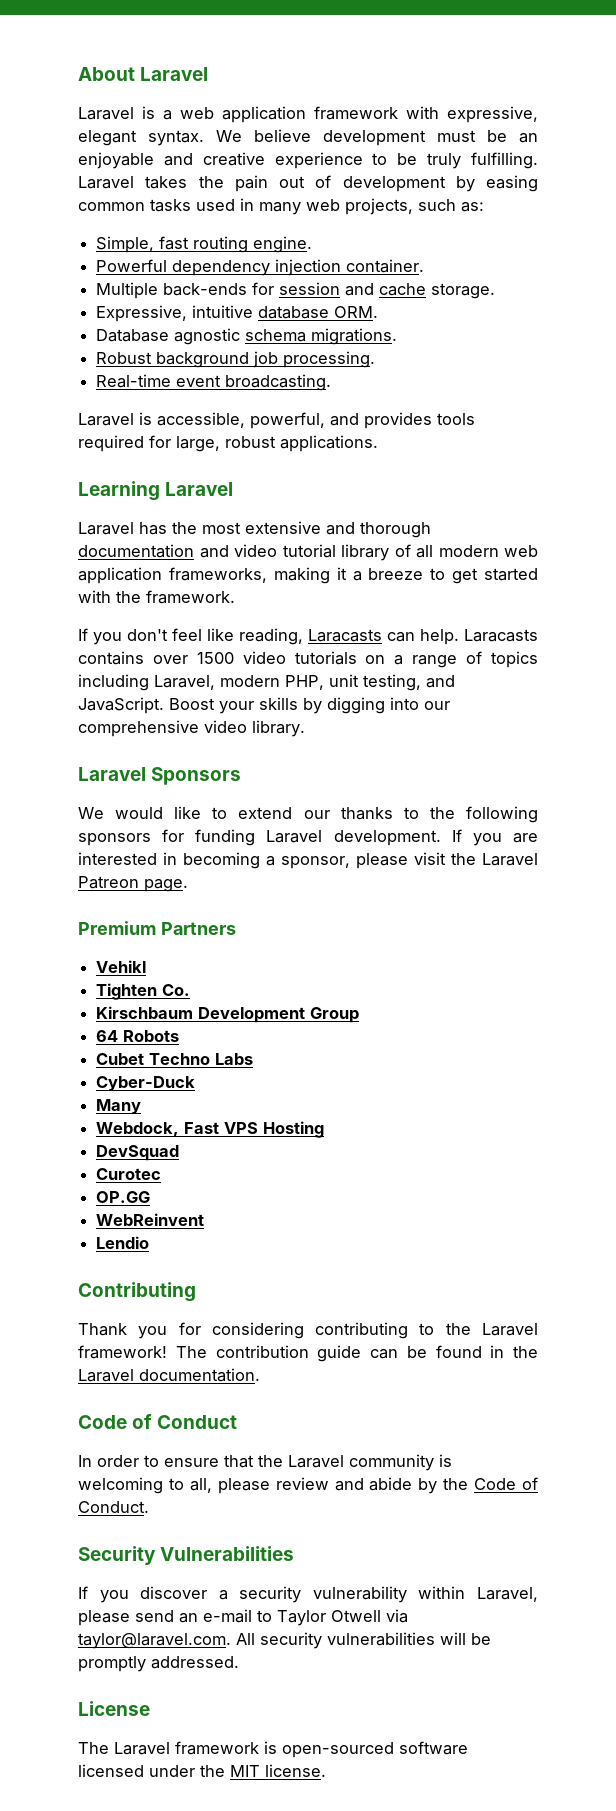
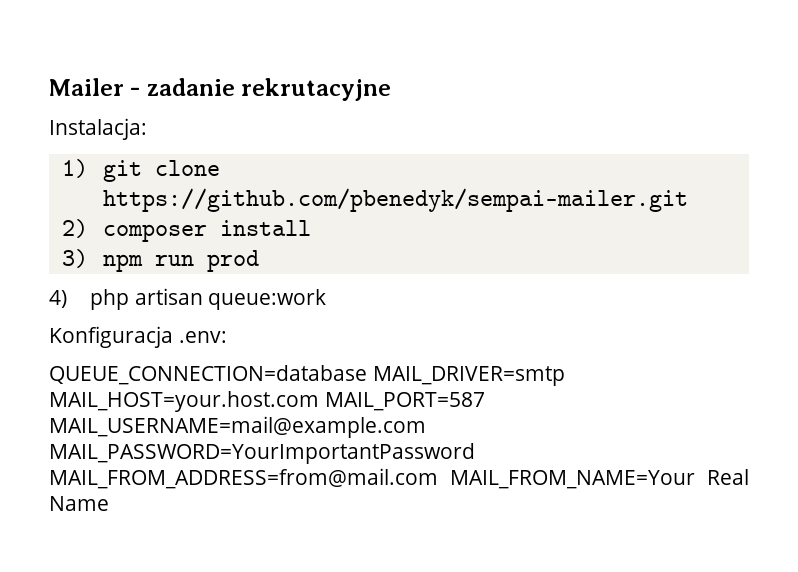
- About Laravel
- Laravel is a web application framework with expressive, elegant syntax. We believe development must be an enjoyable and creative experience to be truly fulfilling. Laravel takes the pain out of development by easing common tasks used in many web projects, such as:
- Simple, fast routing engine.
- Powerful dependency injection container.
- Multiple back-ends for session and cache storage.
- Expressive, intuitive database ORM.
- Database agnostic schema migrations.
- Robust background job processing.
- Real-time event broadcasting.
- Laravel is accessible, powerful, and provides tools required for large, robust applications.
- Learning Laravel
- Laravel has the most extensive and thorough documentation and video tutorial library of all modern web application frameworks, making it a breeze to get started with the framework.
- If you don't feel like reading, Laracasts can help. Laracasts contains over 1500 video tutorials on a range of topics including Laravel, modern PHP, unit testing, and JavaScript. Boost your skills by digging into our comprehensive video library.
- Laravel Sponsors
- We would like to extend our thanks to the following sponsors for funding Laravel development. If you are interested in becoming a sponsor, please visit the Laravel Patreon page.
- Premium Partners
- Vehikl
- Tighten Co.
- Kirschbaum Development Group
- 64 Robots
- Cubet Techno Labs
- Cyber-Duck
- Many
- Webdock, Fast VPS Hosting
- DevSquad
- Curotec
- OP.GG
- WebReinvent
- Lendio
- Contributing
- Thank you for considering contributing to the Laravel framework! The contribution guide can be found in the Laravel documentation.
- Code of Conduct
- In order to ensure that the Laravel community is welcoming to all, please review and abide by the Code of Conduct.
- Security Vulnerabilities
- If you discover a security vulnerability within Laravel, please send an e-mail to Taylor Otwell via taylor@laravel.com. All security vulnerabilities will be promptly addressed.
- License
- The Laravel framework is open-sourced software licensed under the MIT license.
+ Mailer - zadanie rekrutacyjne
+ Instalacja:
+ 1) git clone https://github.com/pbenedyk/sempai-mailer.git
+ 2) composer install
+ 3) npm run prod
+ 4) php artisan queue:work
+ Konfiguracja .env:
+ QUEUE_CONNECTION=database MAIL_DRIVER=smtp MAIL_HOST=your.host.com MAIL_PORT=587 MAIL_USERNAME=mail@example.com MAIL_PASSWORD=YourImportantPassword MAIL_FROM_ADDRESS=from@mail.com MAIL_FROM_NAME=Your Real Name

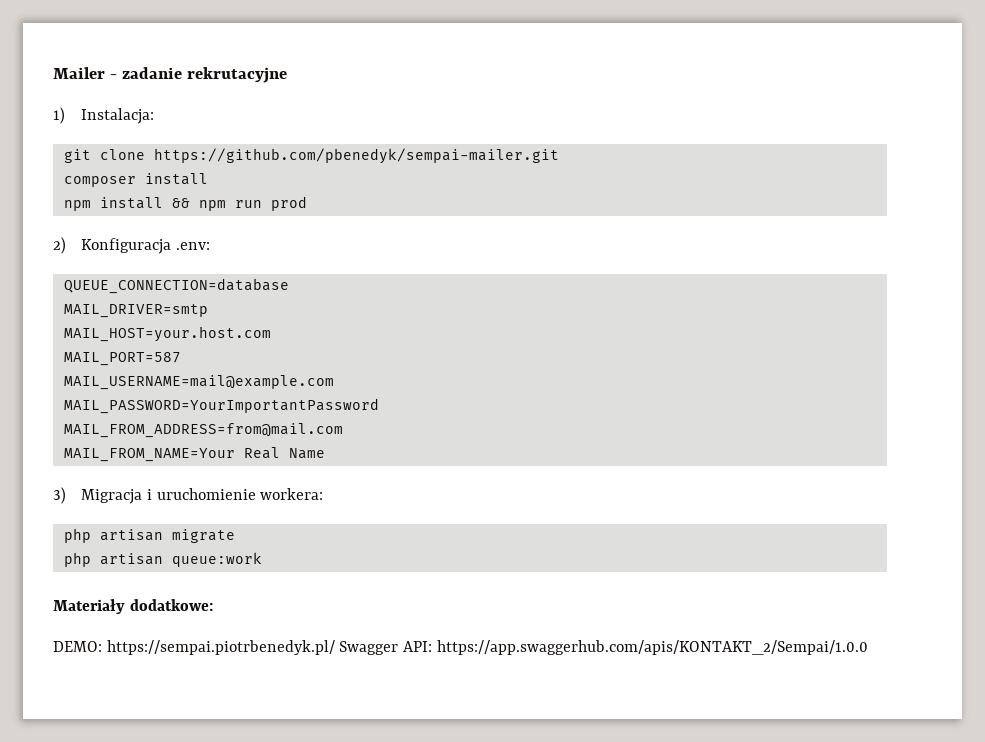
- Instalacja:
+ 1) Instalacja:
- 1) git clone https://github.com/pbenedyk/sempai-mailer.git
+ git clone https://github.com/pbenedyk/sempai-mailer.git
- 2) composer install
+ composer install
- 3) npm run prod
+ npm install && npm run prod
- 4) php artisan queue:work
- Konfiguracja .env:
- QUEUE_CONNECTION=database MAIL_DRIVER=smtp MAIL_HOST=your.host.com MAIL_PORT=587 MAIL_USERNAME=mail@example.com MAIL_PASSWORD=YourImportantPassword MAIL_FROM_ADDRESS=from@mail.com MAIL_FROM_NAME=Your Real Name
+ 2) Konfiguracja .env:
+ QUEUE_CONNECTION=database
+ MAIL_DRIVER=smtp
+ MAIL_HOST=your.host.com
+ MAIL_PORT=587
+ MAIL_USERNAME=mail@example.com
+ MAIL_PASSWORD=YourImportantPassword
+ MAIL_FROM_ADDRESS=from@mail.com
+ MAIL_FROM_NAME=Your Real Name
+ 3) Migracja i uruchomienie workera:
+ php artisan migrate
+ php artisan queue:work
+ Materiały dodatkowe:
+ DEMO: https://sempai.piotrbenedyk.pl/ Swagger API: https://app.swaggerhub.com/apis/KONTAKT_2/Sempai/1.0.0

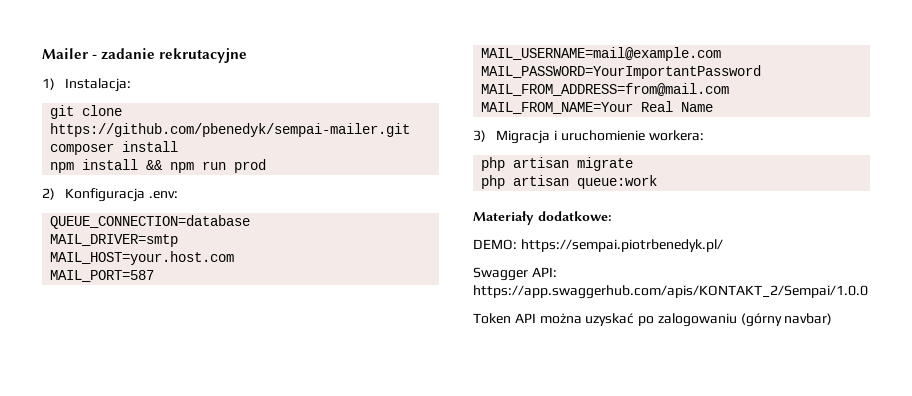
- DEMO: https://sempai.piotrbenedyk.pl/ Swagger API: https://app.swaggerhub.com/apis/KONTAKT_2/Sempai/1.0.0
+ DEMO: https://sempai.piotrbenedyk.pl/
+ Swagger API: https://app.swaggerhub.com/apis/KONTAKT_2/Sempai/1.0.0
+ Token API można uzyskać po zalogowaniu (górny navbar)

